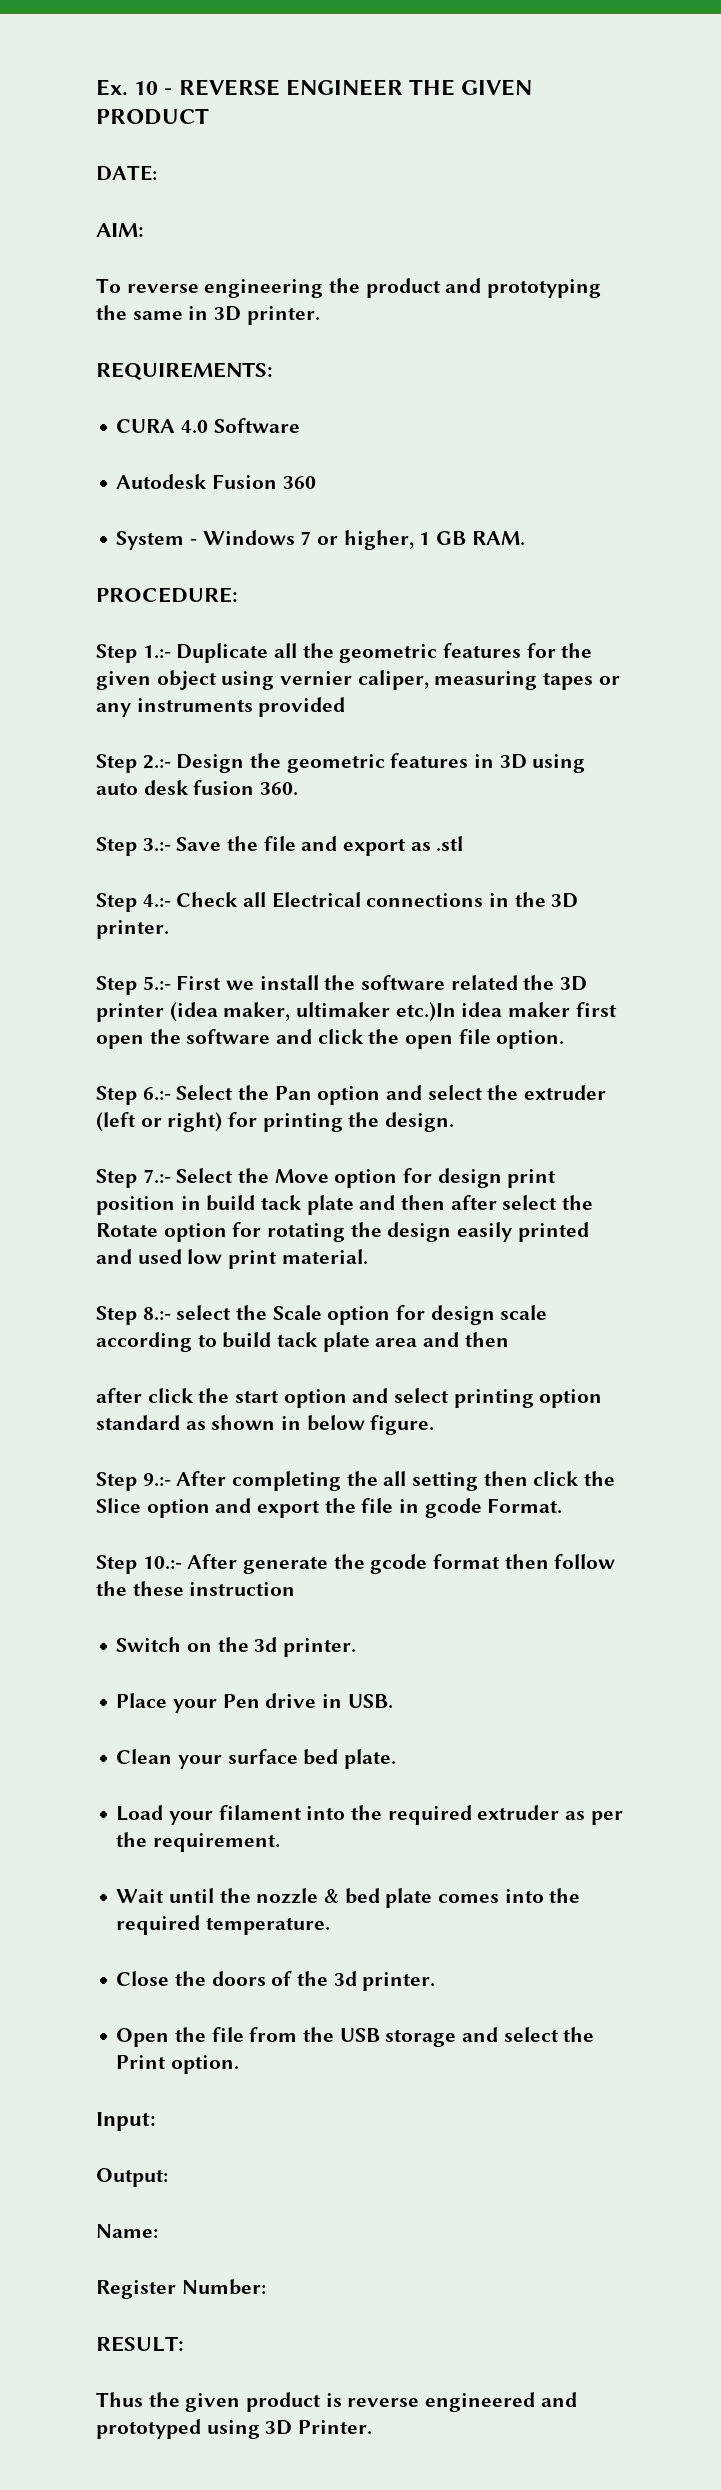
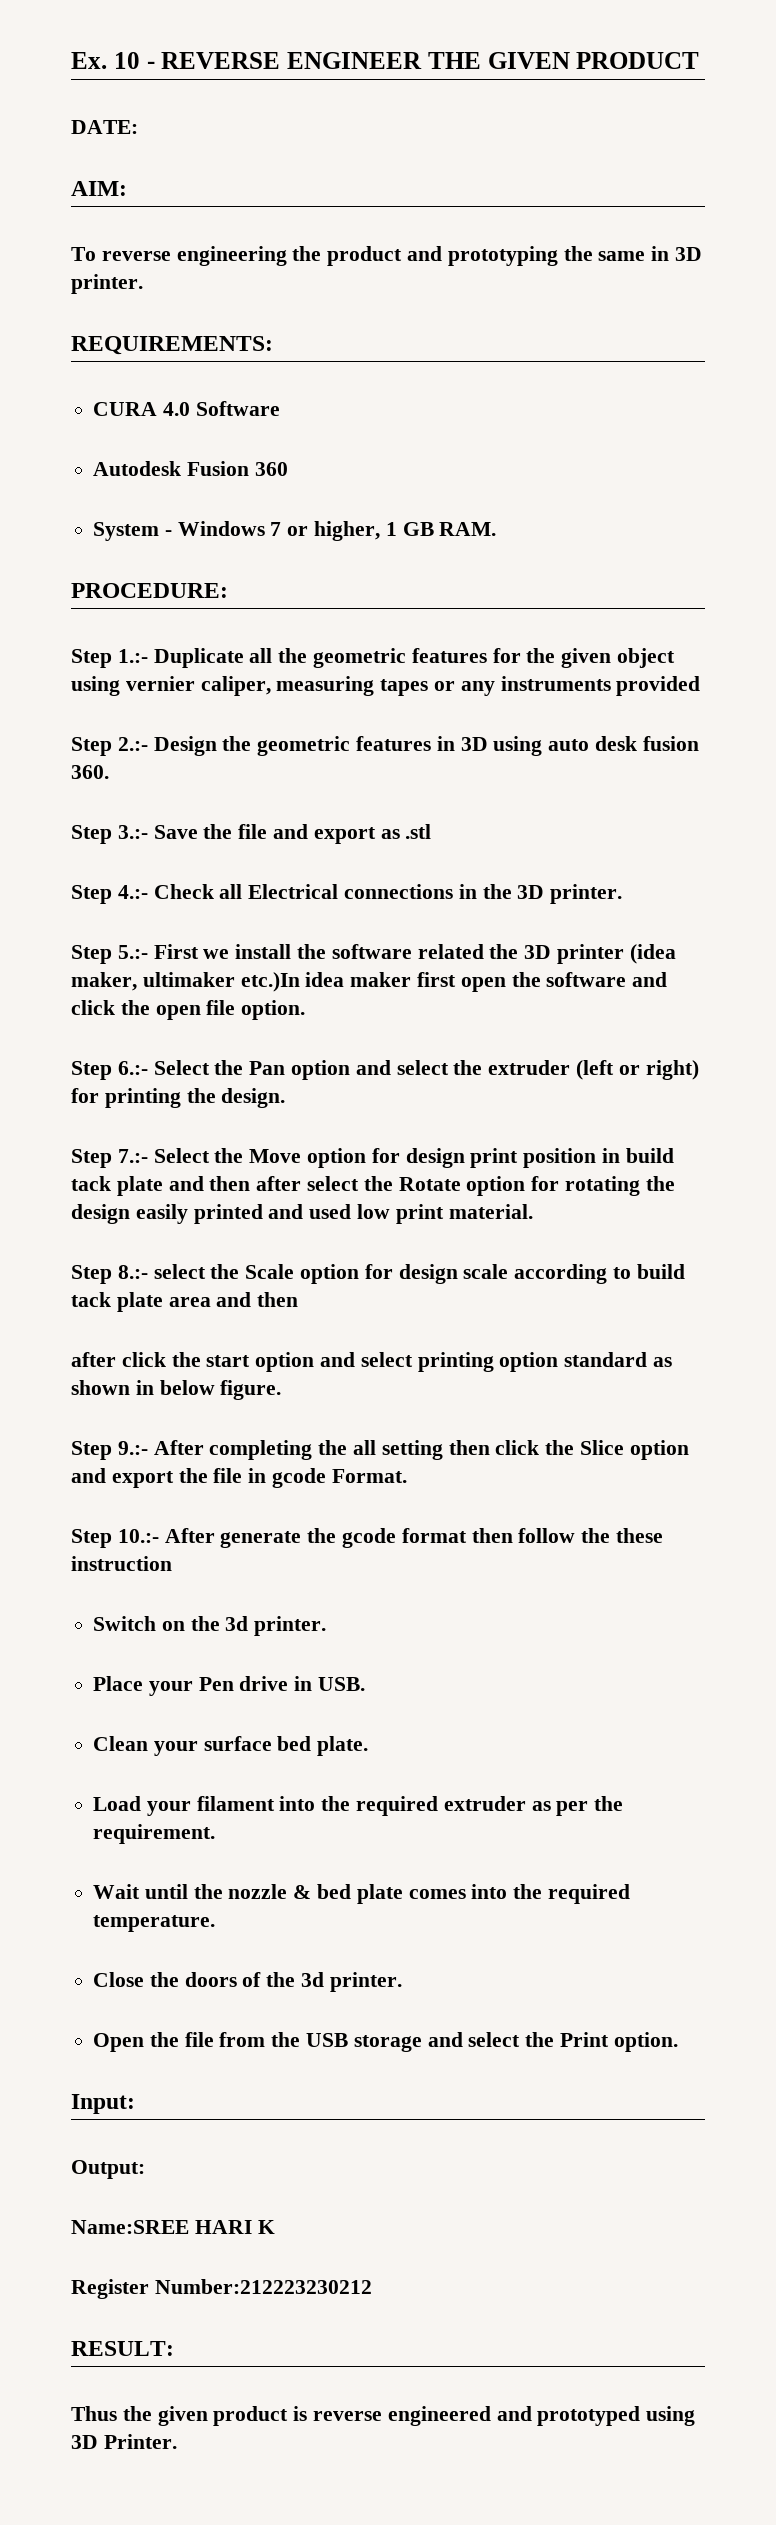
- Name:
+ Name:SREE HARI K
- Register Number:
+ Register Number:212223230212

